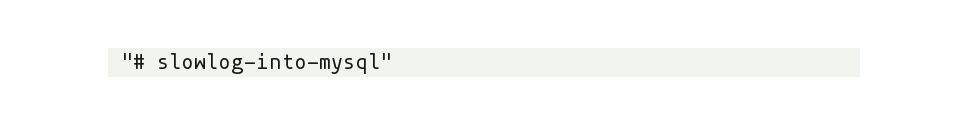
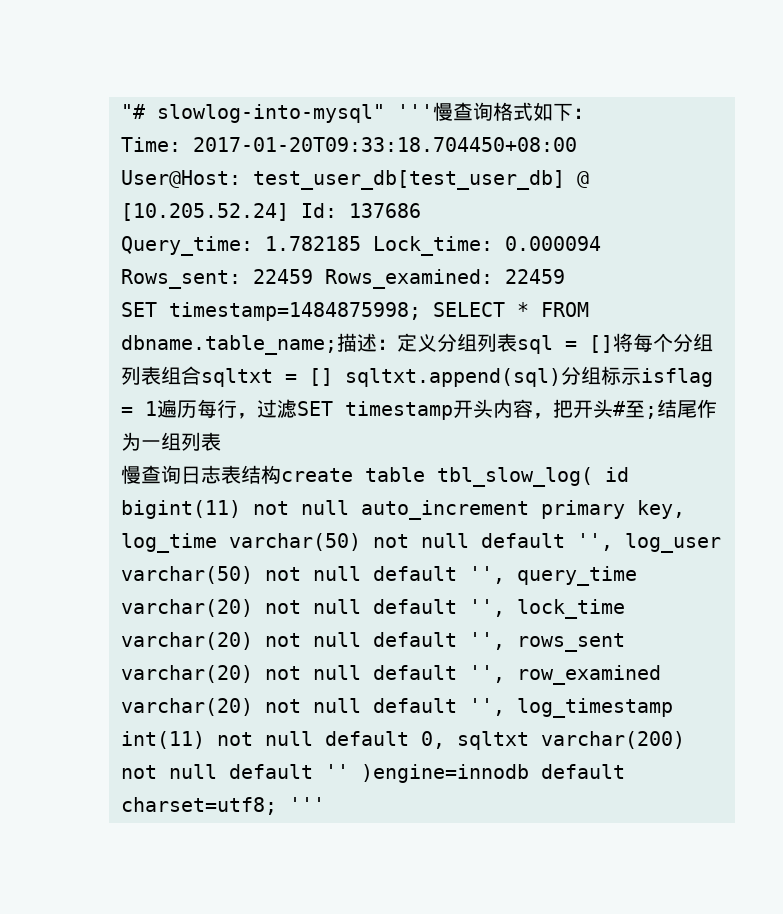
- "# slowlog-into-mysql"
+ "# slowlog-into-mysql" '''慢查询格式如下：
+ Time: 2017-01-20T09:33:18.704450+08:00
+ User@Host: test_user_db[test_user_db] @ [10.205.52.24] Id: 137686
+ Query_time: 1.782185 Lock_time: 0.000094 Rows_sent: 22459 Rows_examined: 22459
+ SET timestamp=1484875998; SELECT * FROM dbname.table_name;描述：定义分组列表sql = []将每个分组列表组合sqltxt = [] sqltxt.append(sql)分组标示isflag = 1遍历每行，过滤SET timestamp开头内容，把开头#至;结尾作为一组列表
+ 慢查询日志表结构create table tbl_slow_log( id bigint(11) not null auto_increment primary key, log_time varchar(50) not null default '', log_user varchar(50) not null default '', query_time varchar(20) not null default '', lock_time varchar(20) not null default '', rows_sent varchar(20) not null default '', row_examined varchar(20) not null default '', log_timestamp int(11) not null default 0, sqltxt varchar(200) not null default '' )engine=innodb default charset=utf8; '''

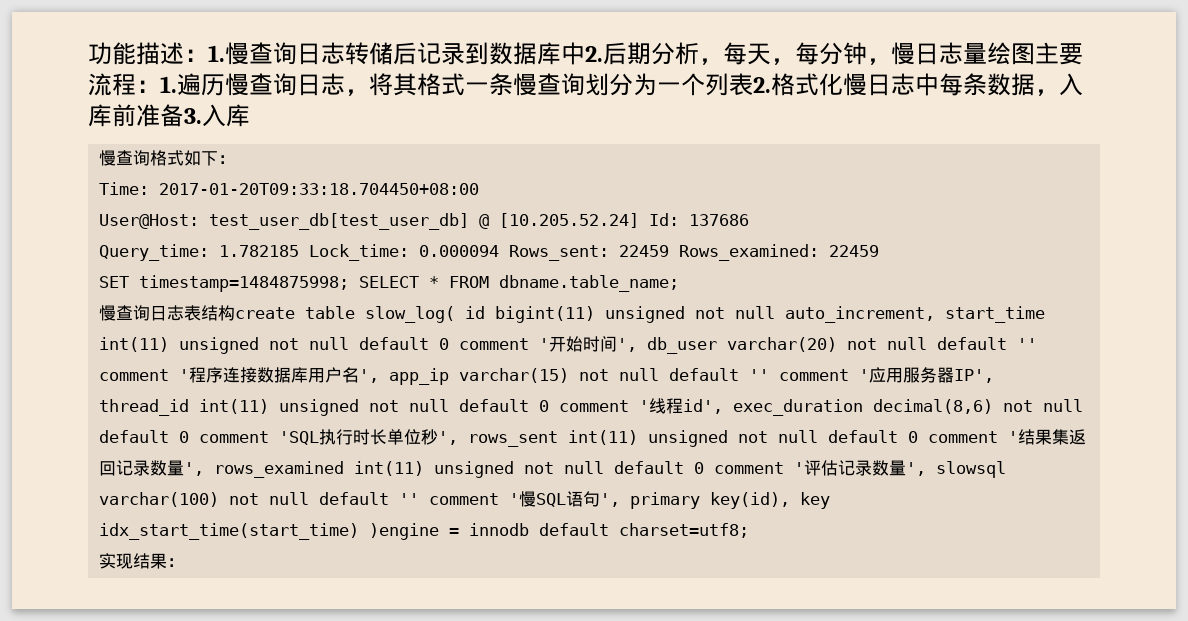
- "# slowlog-into-mysql" '''慢查询格式如下：
+ 功能描述：1.慢查询日志转储后记录到数据库中2.后期分析，每天，每分钟，慢日志量绘图主要流程：1.遍历慢查询日志，将其格式一条慢查询划分为一个列表2.格式化慢日志中每条数据，入库前准备3.入库
+ 慢查询格式如下：
- SET timestamp=1484875998; SELECT * FROM dbname.table_name;描述：定义分组列表sql = []将每个分组列表组合sqltxt = [] sqltxt.append(sql)分组标示isflag = 1遍历每行，过滤SET timestamp开头内容，把开头#至;结尾作为一组列表
+ SET timestamp=1484875998; SELECT * FROM dbname.table_name;
- 慢查询日志表结构create table tbl_slow_log( id bigint(11) not null auto_increment primary key, log_time varchar(50) not null default '', log_user varchar(50) not null default '', query_time varchar(20) not null default '', lock_time varchar(20) not null default '', rows_sent varchar(20) not null default '', row_examined varchar(20) not null default '', log_timestamp int(11) not null default 0, sqltxt varchar(200) not null default '' )engine=innodb default charset=utf8; '''
+ 慢查询日志表结构create table slow_log( id bigint(11) unsigned not null auto_increment, start_time int(11) unsigned not null default 0 comment '开始时间', db_user varchar(20) not null default '' comment '程序连接数据库用户名', app_ip varchar(15) not null default '' comment '应用服务器IP', thread_id int(11) unsigned not null default 0 comment '线程id', exec_duration decimal(8,6) not null default 0 comment 'SQL执行时长单位秒', rows_sent int(11) unsigned not null default 0 comment '结果集返回记录数量', rows_examined int(11) unsigned not null default 0 comment '评估记录数量', slowsql varchar(100) not null default '' comment '慢SQL语句', primary key(id), key idx_start_time(start_time) )engine = innodb default charset=utf8;
+ 实现结果：

